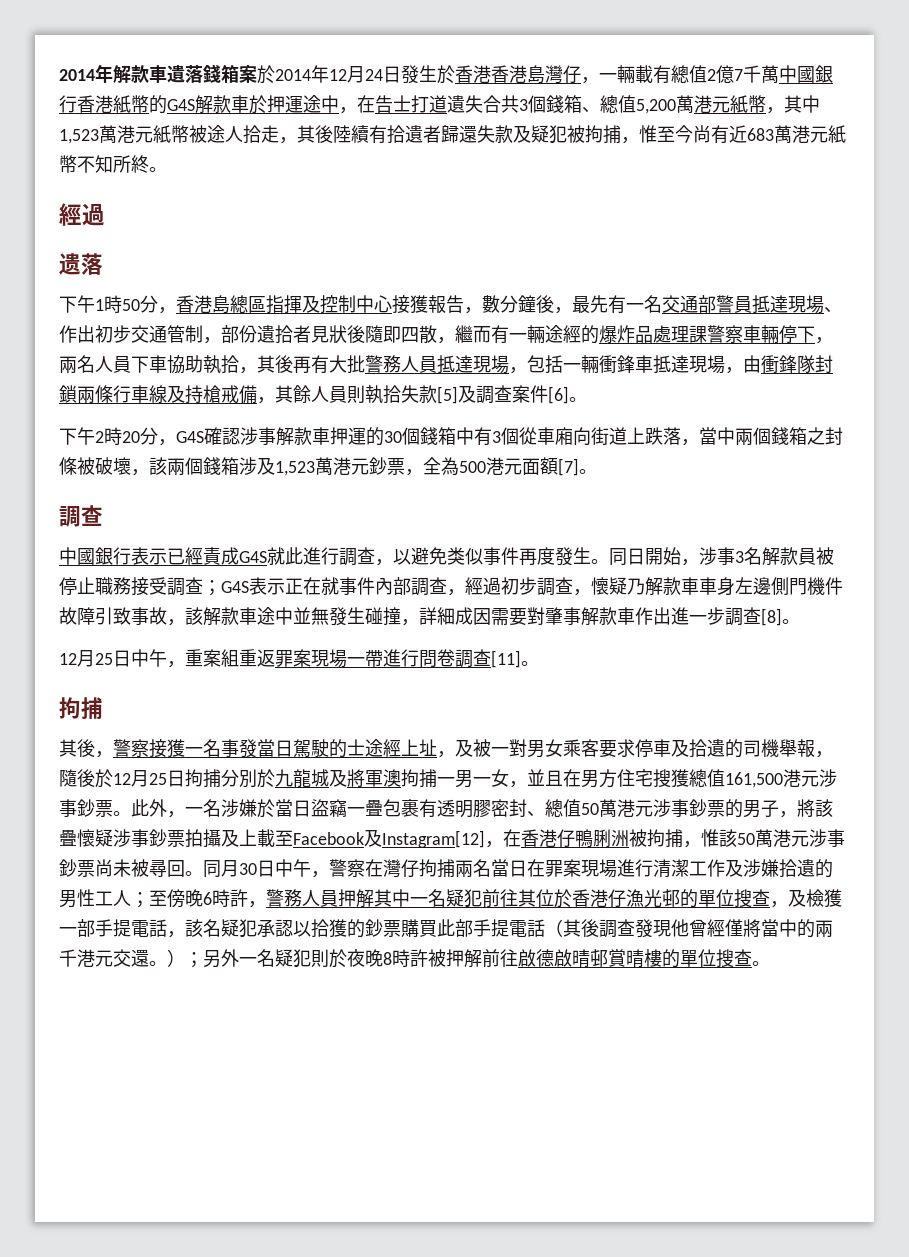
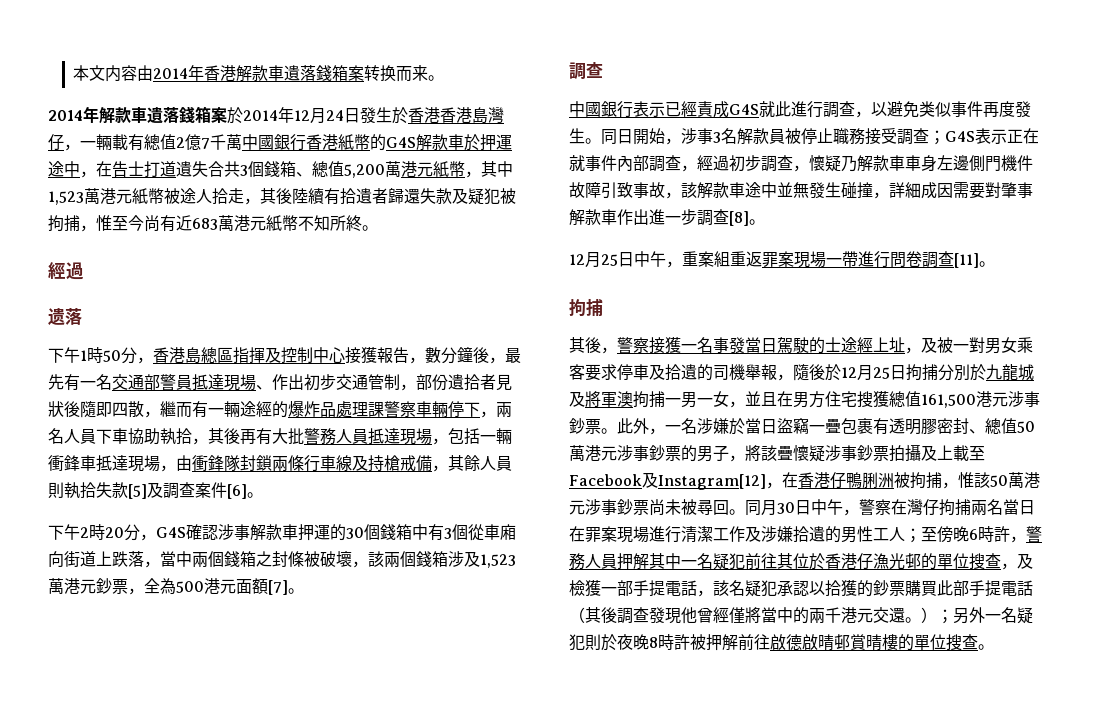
+ 本文内容由2014年香港解款車遺落錢箱案转换而来。

